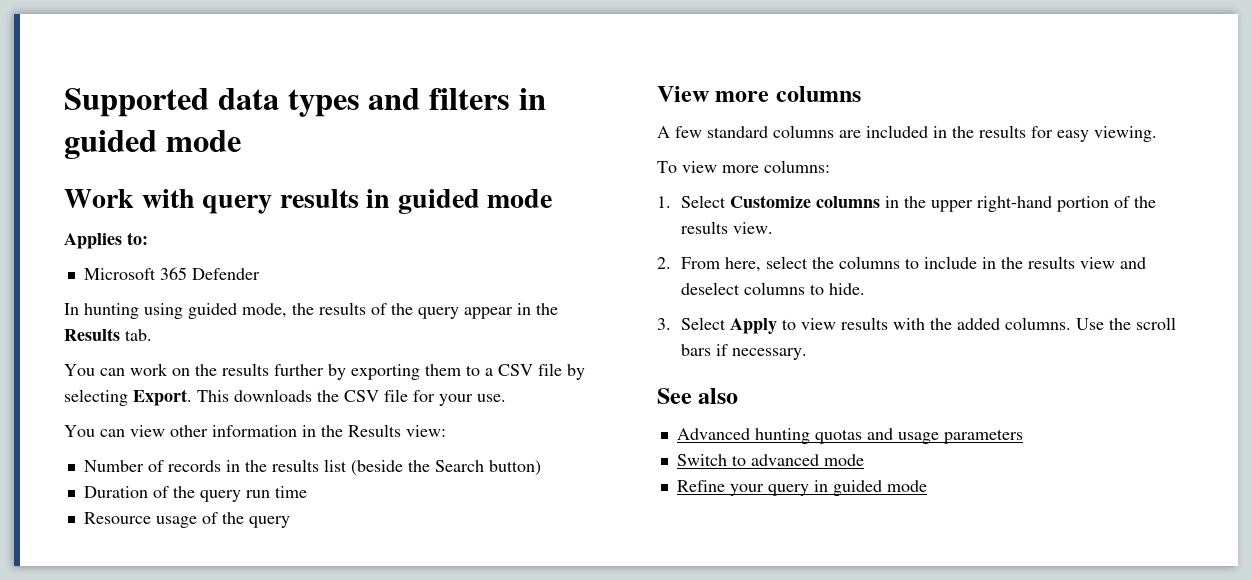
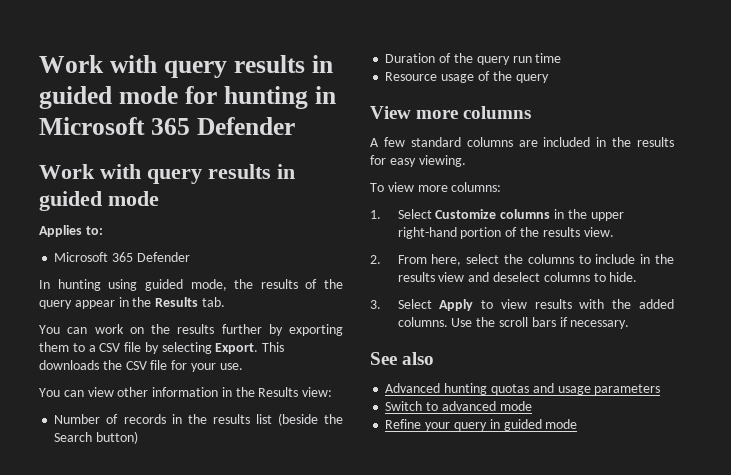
- Supported data types and filters in guided mode
+ Work with query results in guided mode for hunting in Microsoft 365 Defender

